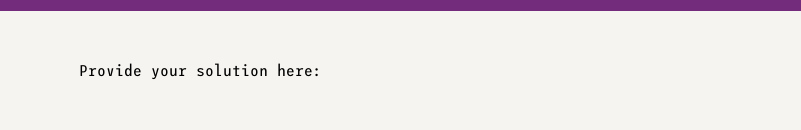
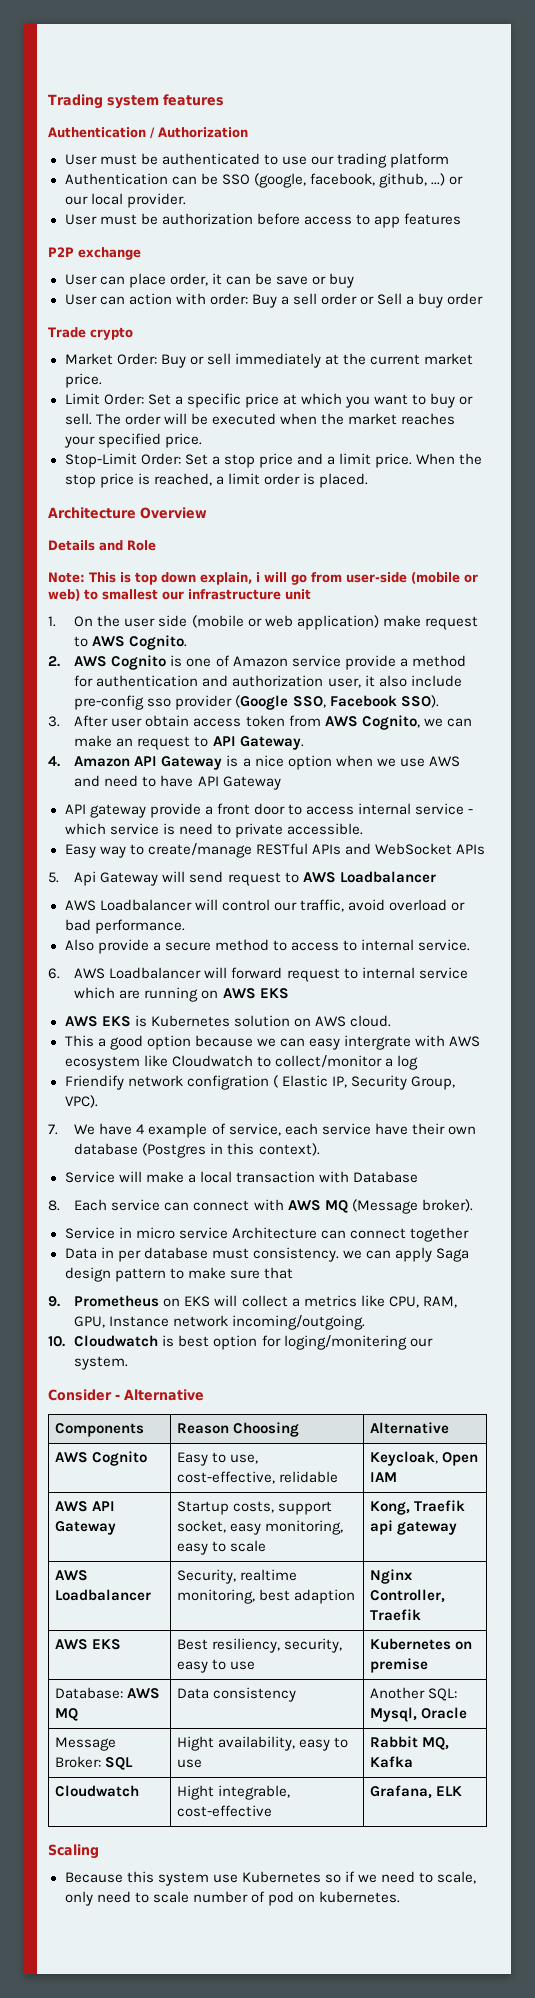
- Provide your solution here:
+ Trading system features
+ Authentication / Authorization
+ User must be authenticated to use our trading platform
+ Authentication can be SSO (google, facebook, github, ...) or our local provider.
+ User must be authorization before access to app features
+ P2P exchange
+ User can place order, it can be save or buy
+ User can action with order: Buy a sell order or Sell a buy order
+ Trade crypto
+ Market Order: Buy or sell immediately at the current market price.
+ Limit Order: Set a specific price at which you want to buy or sell. The order will be executed when the market reaches your specified price.
+ Stop-Limit Order: Set a stop price and a limit price. When the stop price is reached, a limit order is placed.
+ Architecture Overview
+ Details and Role
+ Note: This is top down explain, i will go from user-side (mobile or web) to smallest our infrastructure unit
+ 1. On the user side (mobile or web application) make request to AWS Cognito.
+ 2. AWS Cognito is one of Amazon service provide a method for authentication and authorization user, it also include pre-config sso provider (Google SSO, Facebook SSO).
+ 3. After user obtain access token from AWS Cognito, we can make an request to API Gateway.
+ 4. Amazon API Gateway is a nice option when we use AWS and need to have API Gateway
+ API gateway provide a front door to access internal service - which service is need to private accessible.
+ Easy way to create/manage RESTful APIs and WebSocket APIs
+ 5. Api Gateway will send request to AWS Loadbalancer
+ AWS Loadbalancer will control our traffic, avoid overload or bad performance.
+ Also provide a secure method to access to internal service.
+ 6. AWS Loadbalancer will forward request to internal service which are running on AWS EKS
+ AWS EKS is Kubernetes solution on AWS cloud.
+ This a good option because we can easy intergrate with AWS ecosystem like Cloudwatch to collect/monitor a log
+ Friendify network configration ( Elastic IP, Security Group, VPC).
+ 7. We have 4 example of service, each service have their own database (Postgres in this context).
+ Service will make a local transaction with Database
+ 8. Each service can connect with AWS MQ (Message broker).
+ Service in micro service Architecture can connect together
+ Data in per database must consistency. we can apply Saga design pattern to make sure that
+ 9. Prometheus on EKS will collect a metrics like CPU, RAM, GPU, Instance network incoming/outgoing.
+ 10. Cloudwatch is best option for loging/monitering our system.
+ Consider - Alternative
+ Components | Reason Choosing | Alternative
+ AWS Cognito | Easy to use, cost-effective, relidable | Keycloak, Open IAM
+ AWS API Gateway | Startup costs, support socket, easy monitoring, easy to scale | Kong, Traefik api gateway
+ AWS Loadbalancer | Security, realtime monitoring, best adaption | Nginx Controller, Traefik
+ AWS EKS | Best resiliency, security, easy to use | Kubernetes on premise
+ Database: AWS MQ | Data consistency | Another SQL: Mysql, Oracle
+ Message Broker: SQL | Hight availability, easy to use | Rabbit MQ, Kafka
+ Cloudwatch | Hight integrable, cost-effective | Grafana, ELK
+ Scaling
+ Because this system use Kubernetes so if we need to scale, only need to scale number of pod on kubernetes.

